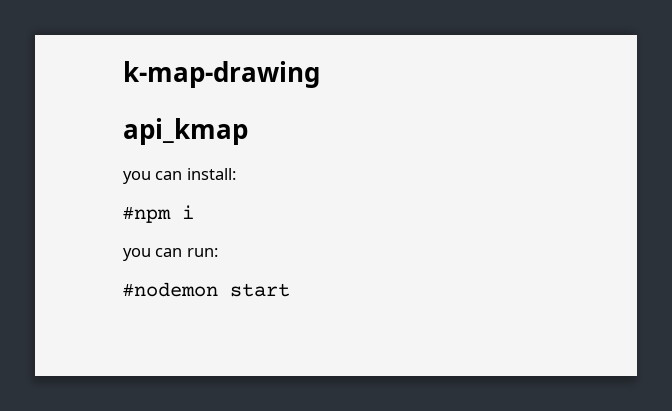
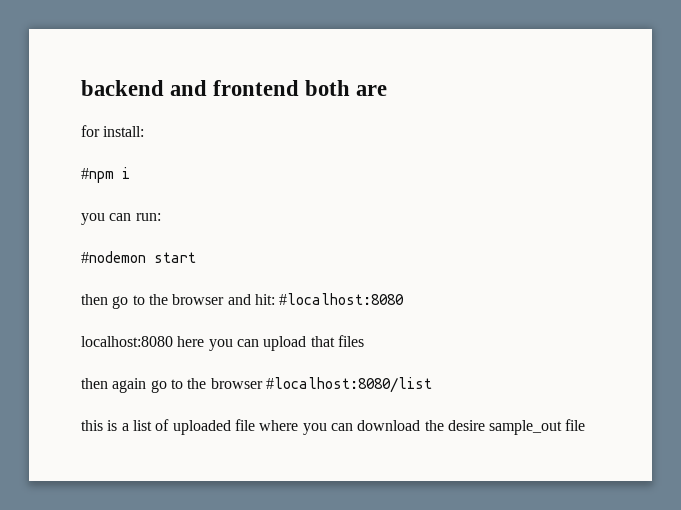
- k-map-drawing
- api_kmap
- you can install:
+ backend and frontend both are
+ for install:
+ then go to the browser and hit: #localhost:8080
+ localhost:8080 here you can upload that files
+ then again go to the browser #localhost:8080/list
+ this is a list of uploaded file where you can download the desire sample_out file

